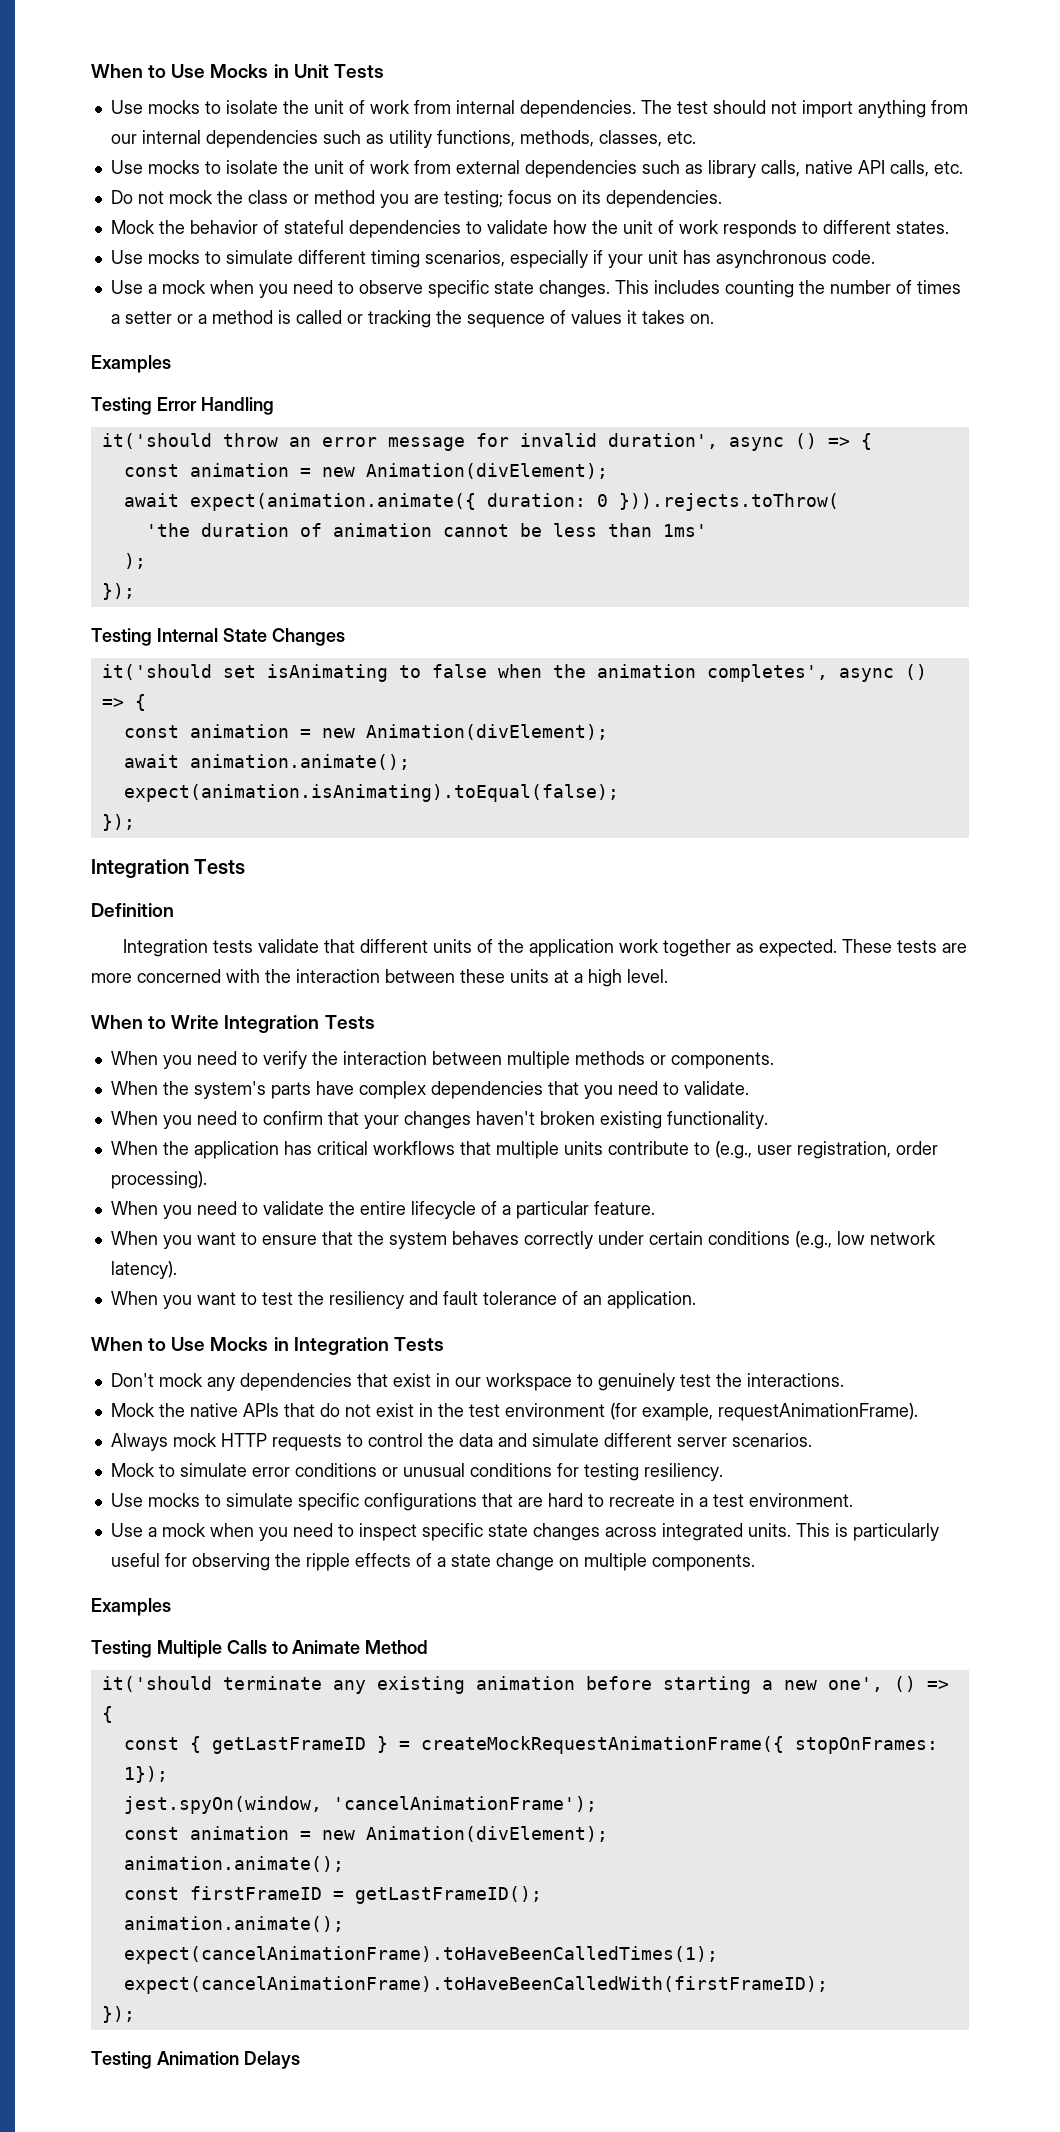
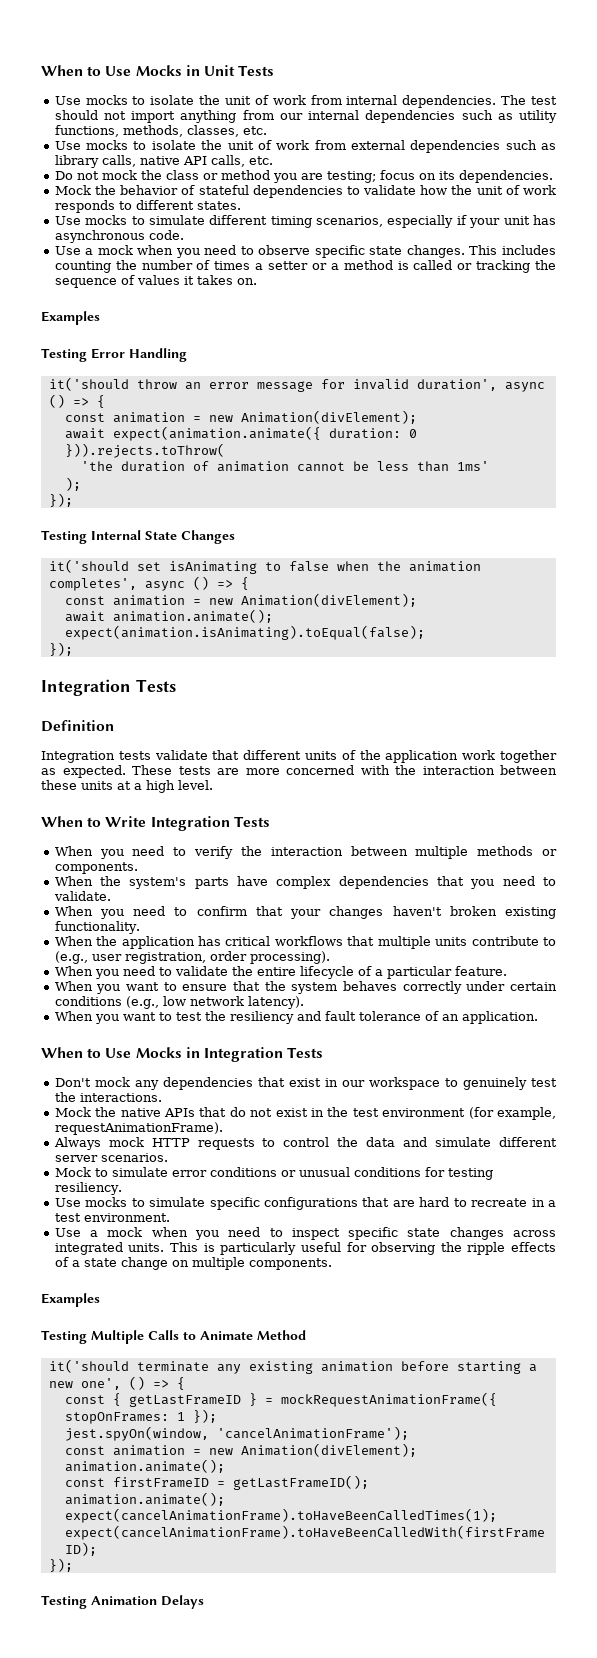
- const { getLastFrameID } = createMockRequestAnimationFrame({ stopOnFrames: 1});
+ const { getLastFrameID } = mockRequestAnimationFrame({ stopOnFrames: 1 });

